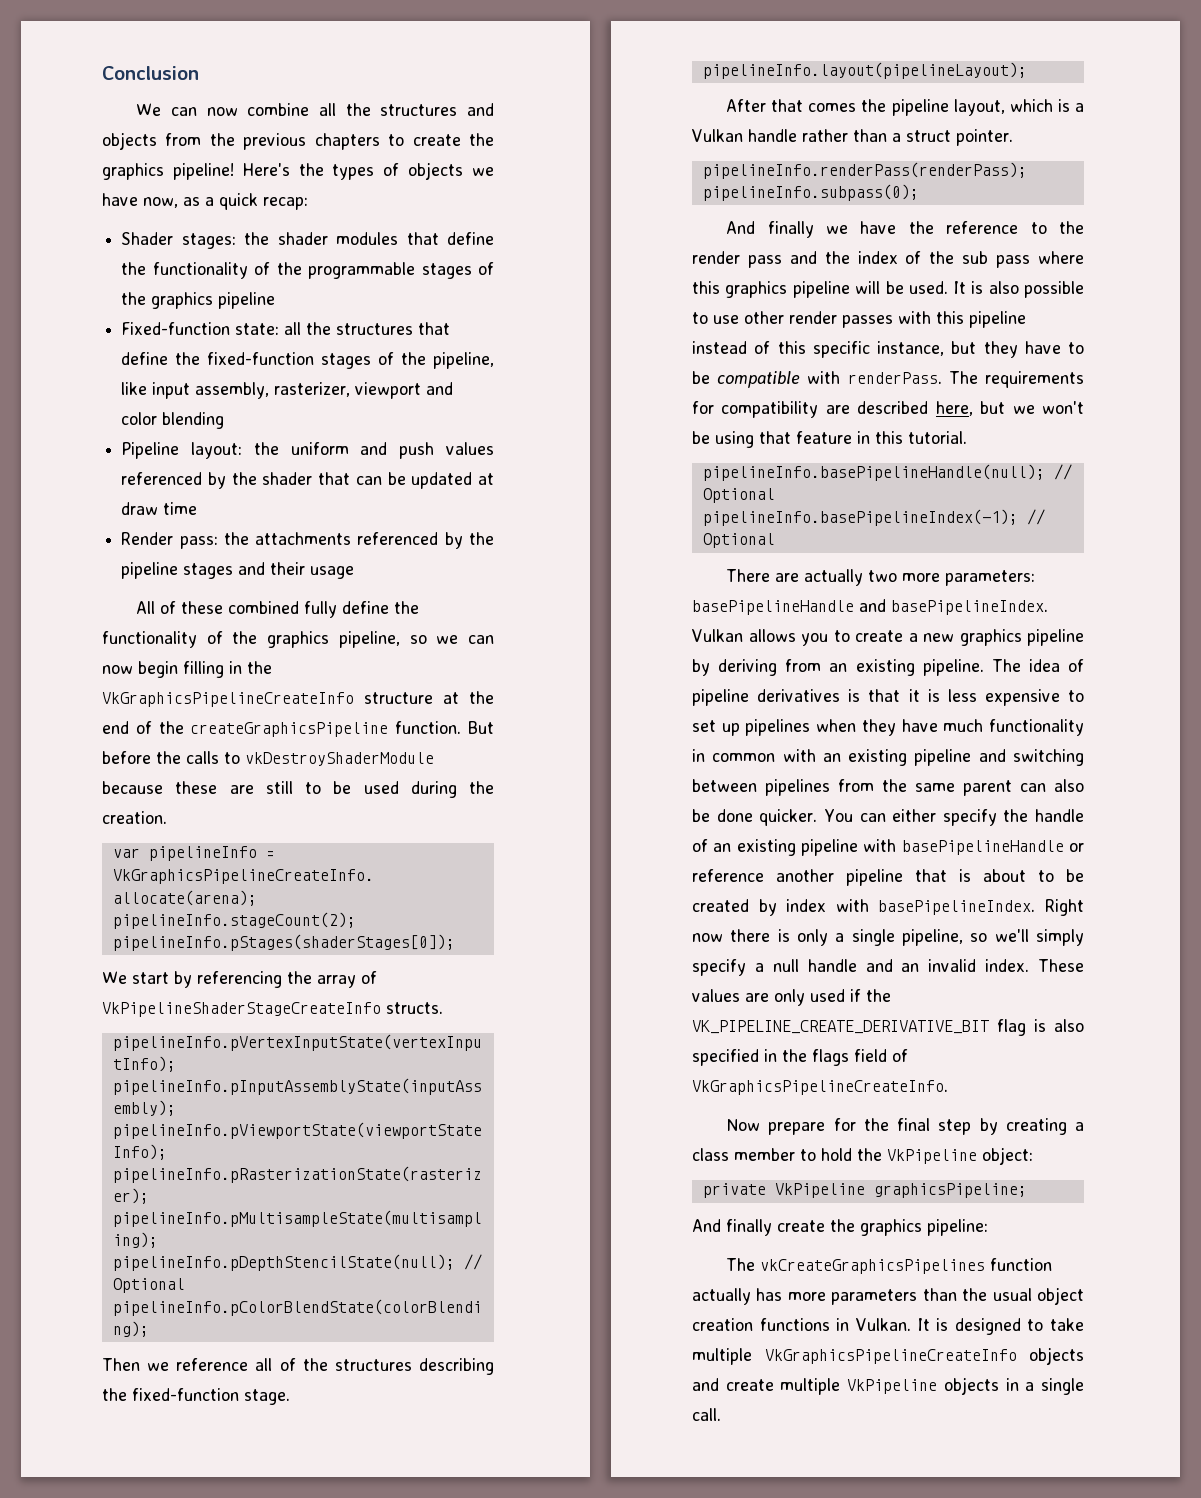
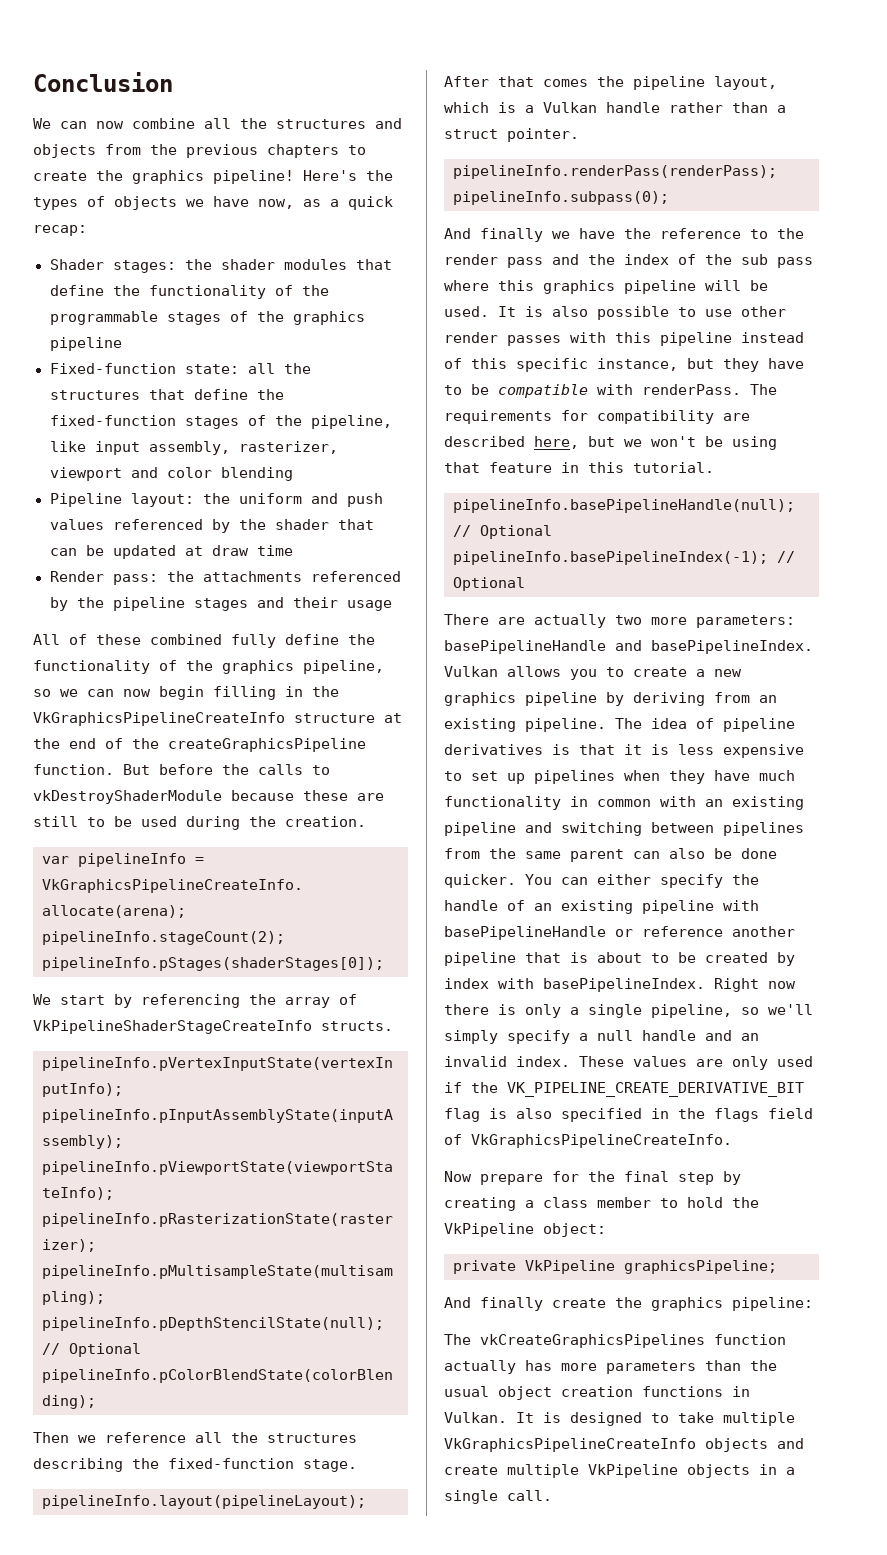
- Then we reference all of the structures describing the fixed-function stage.
+ Then we reference all the structures describing the fixed-function stage.

